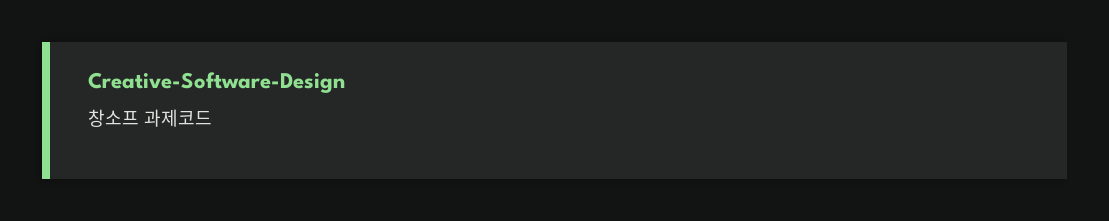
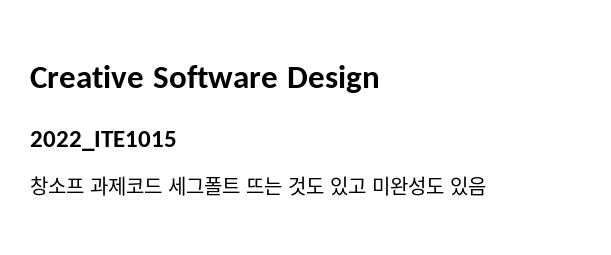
- Creative-Software-Design
- 창소프 과제코드
+ Creative Software Design
+ 2022_ITE1015
+ 창소프 과제코드 세그폴트 뜨는 것도 있고 미완성도 있음

